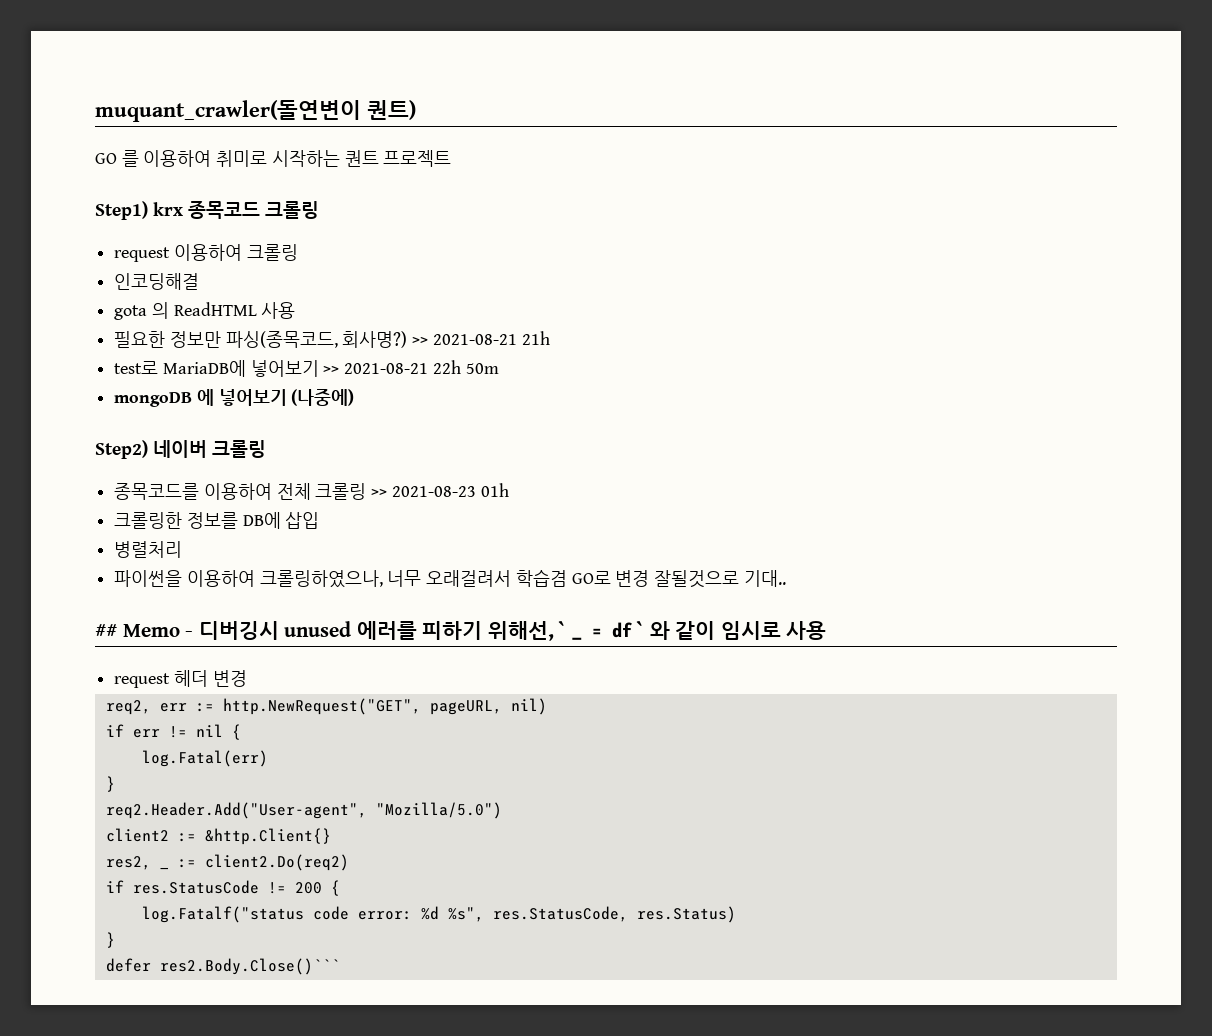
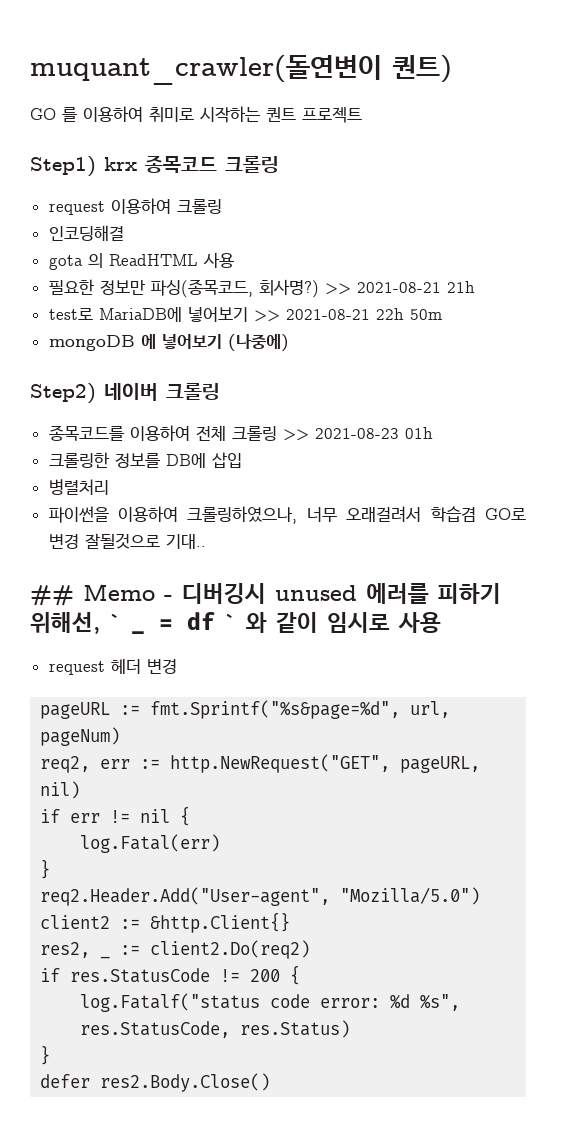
+ pageURL := fmt.Sprintf("%s&page=%d", url, pageNum)
- defer res2.Body.Close()```
+ defer res2.Body.Close()

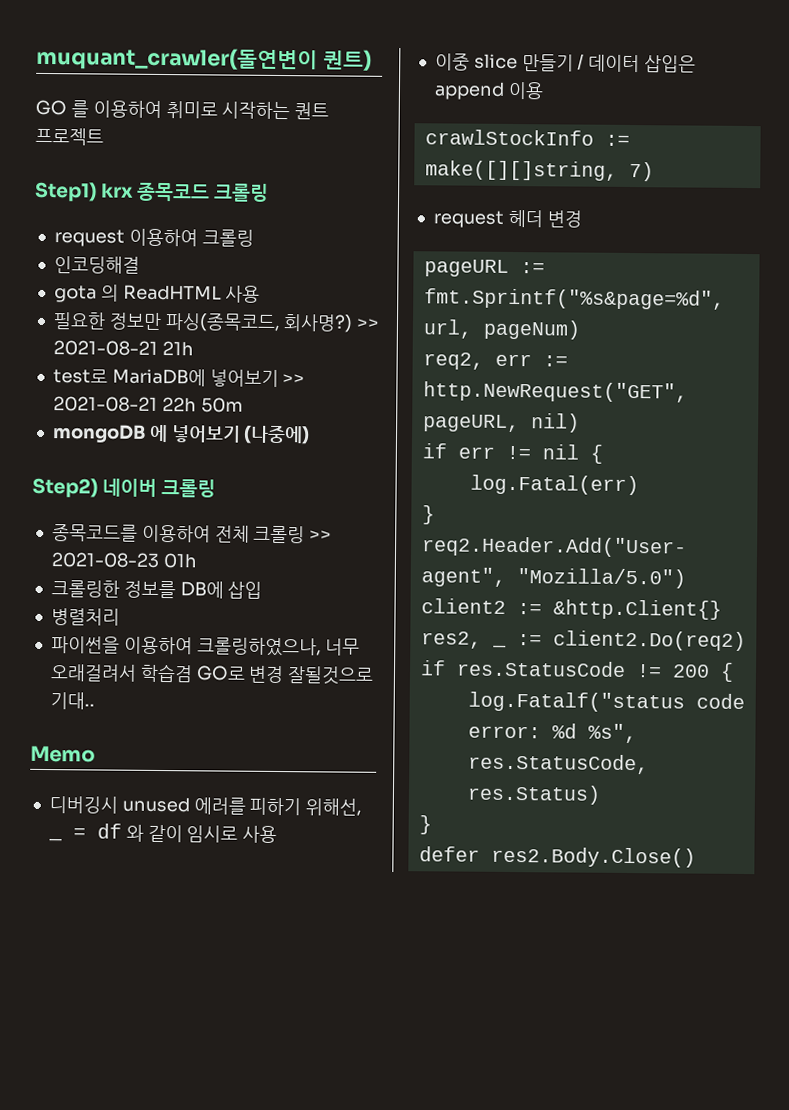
- ## Memo - 디버깅시 unused 에러를 피하기 위해선, ` _ = df ` 와 같이 임시로 사용
+ Memo
+ 디버깅시 unused 에러를 피하기 위해선, _ = df 와 같이 임시로 사용
+ 이중 slice 만들기 / 데이터 삽입은 append 이용
+ crawlStockInfo := make([][]string, 7)

